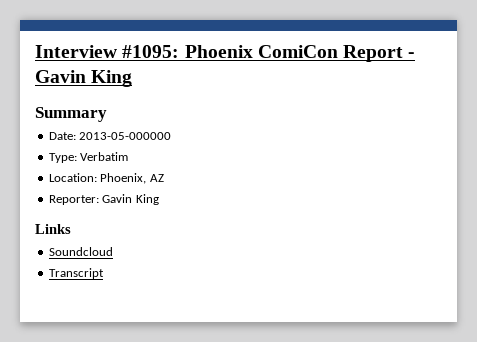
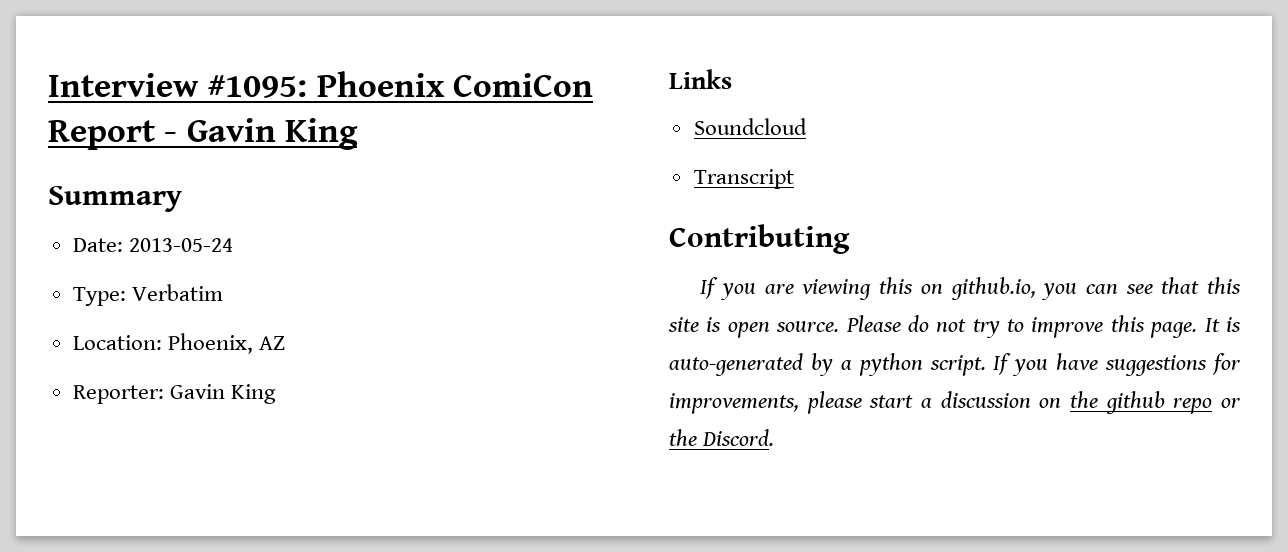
- Date: 2013-05-000000
+ Date: 2013-05-24
+ Contributing
+ If you are viewing this on github.io, you can see that this site is open source. Please do not try to improve this page. It is auto-generated by a python script. If you have suggestions for improvements, please start a discussion on the github repo or the Discord.

